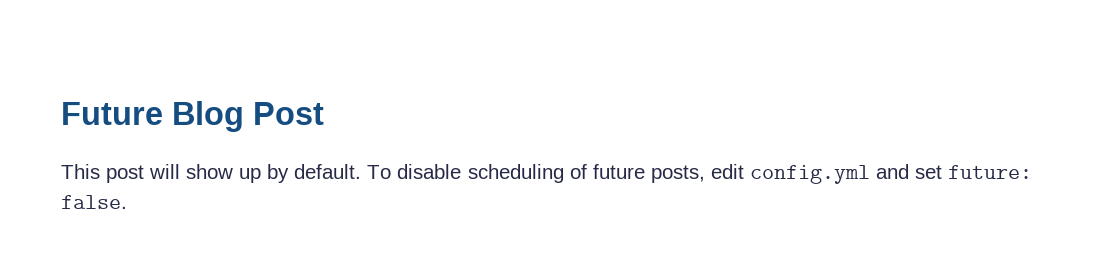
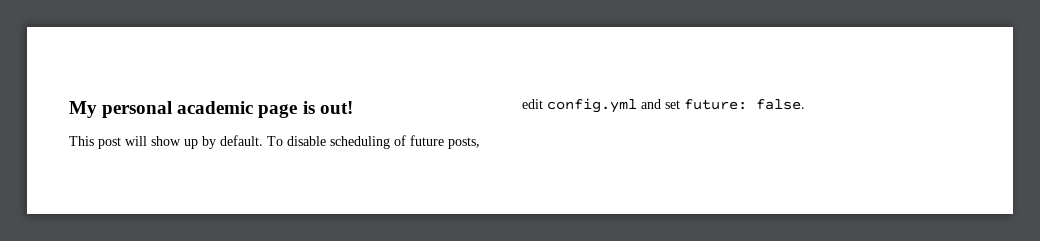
- Future Blog Post
+ My personal academic page is out!

